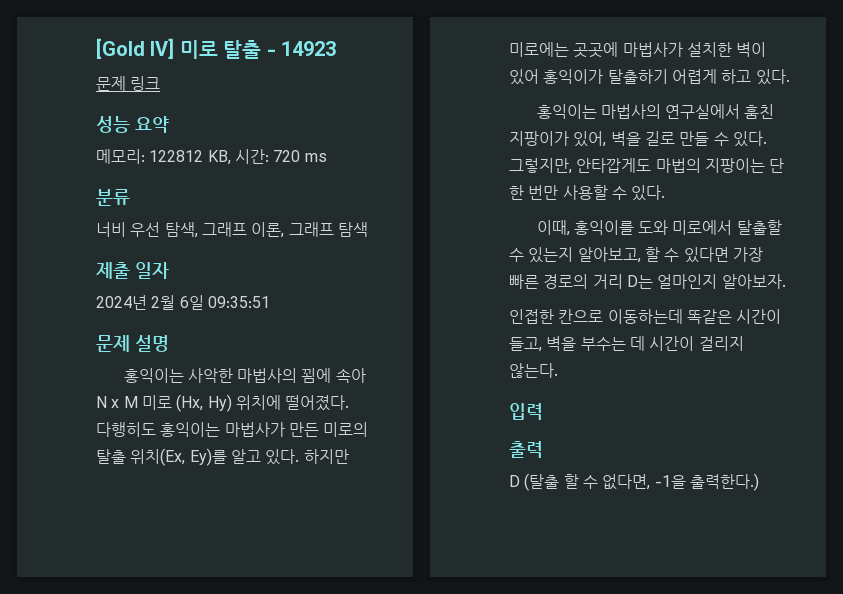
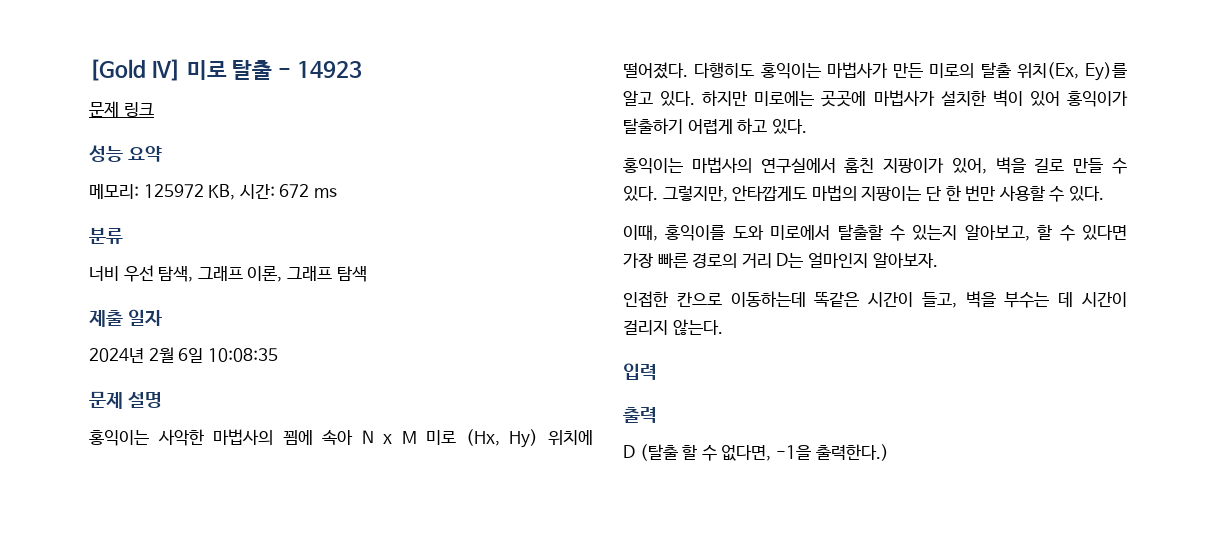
- 메모리: 122812 KB, 시간: 720 ms
+ 메모리: 125972 KB, 시간: 672 ms
- 2024년 2월 6일 09:35:51
+ 2024년 2월 6일 10:08:35

